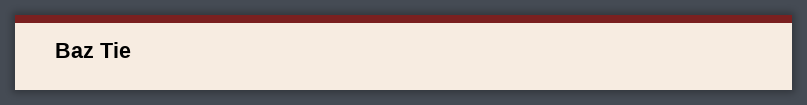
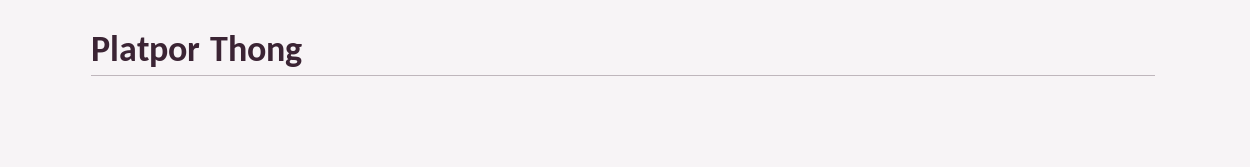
- Baz Tie
+ Platpor Thong

